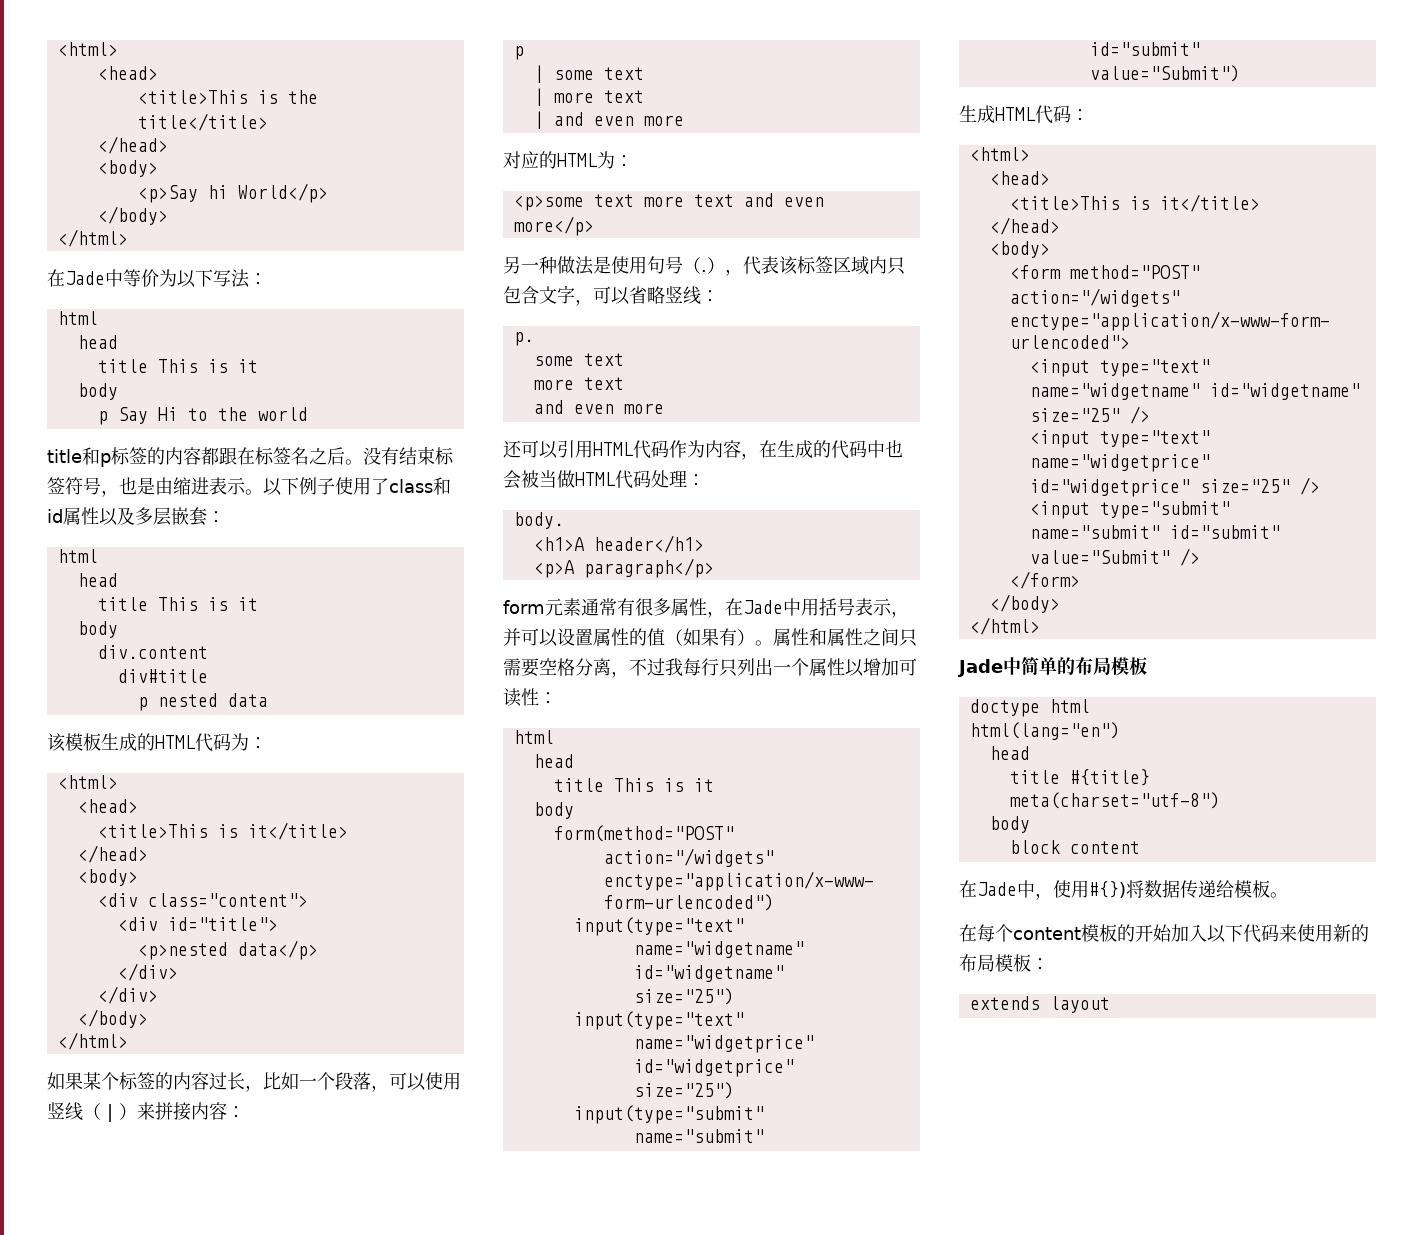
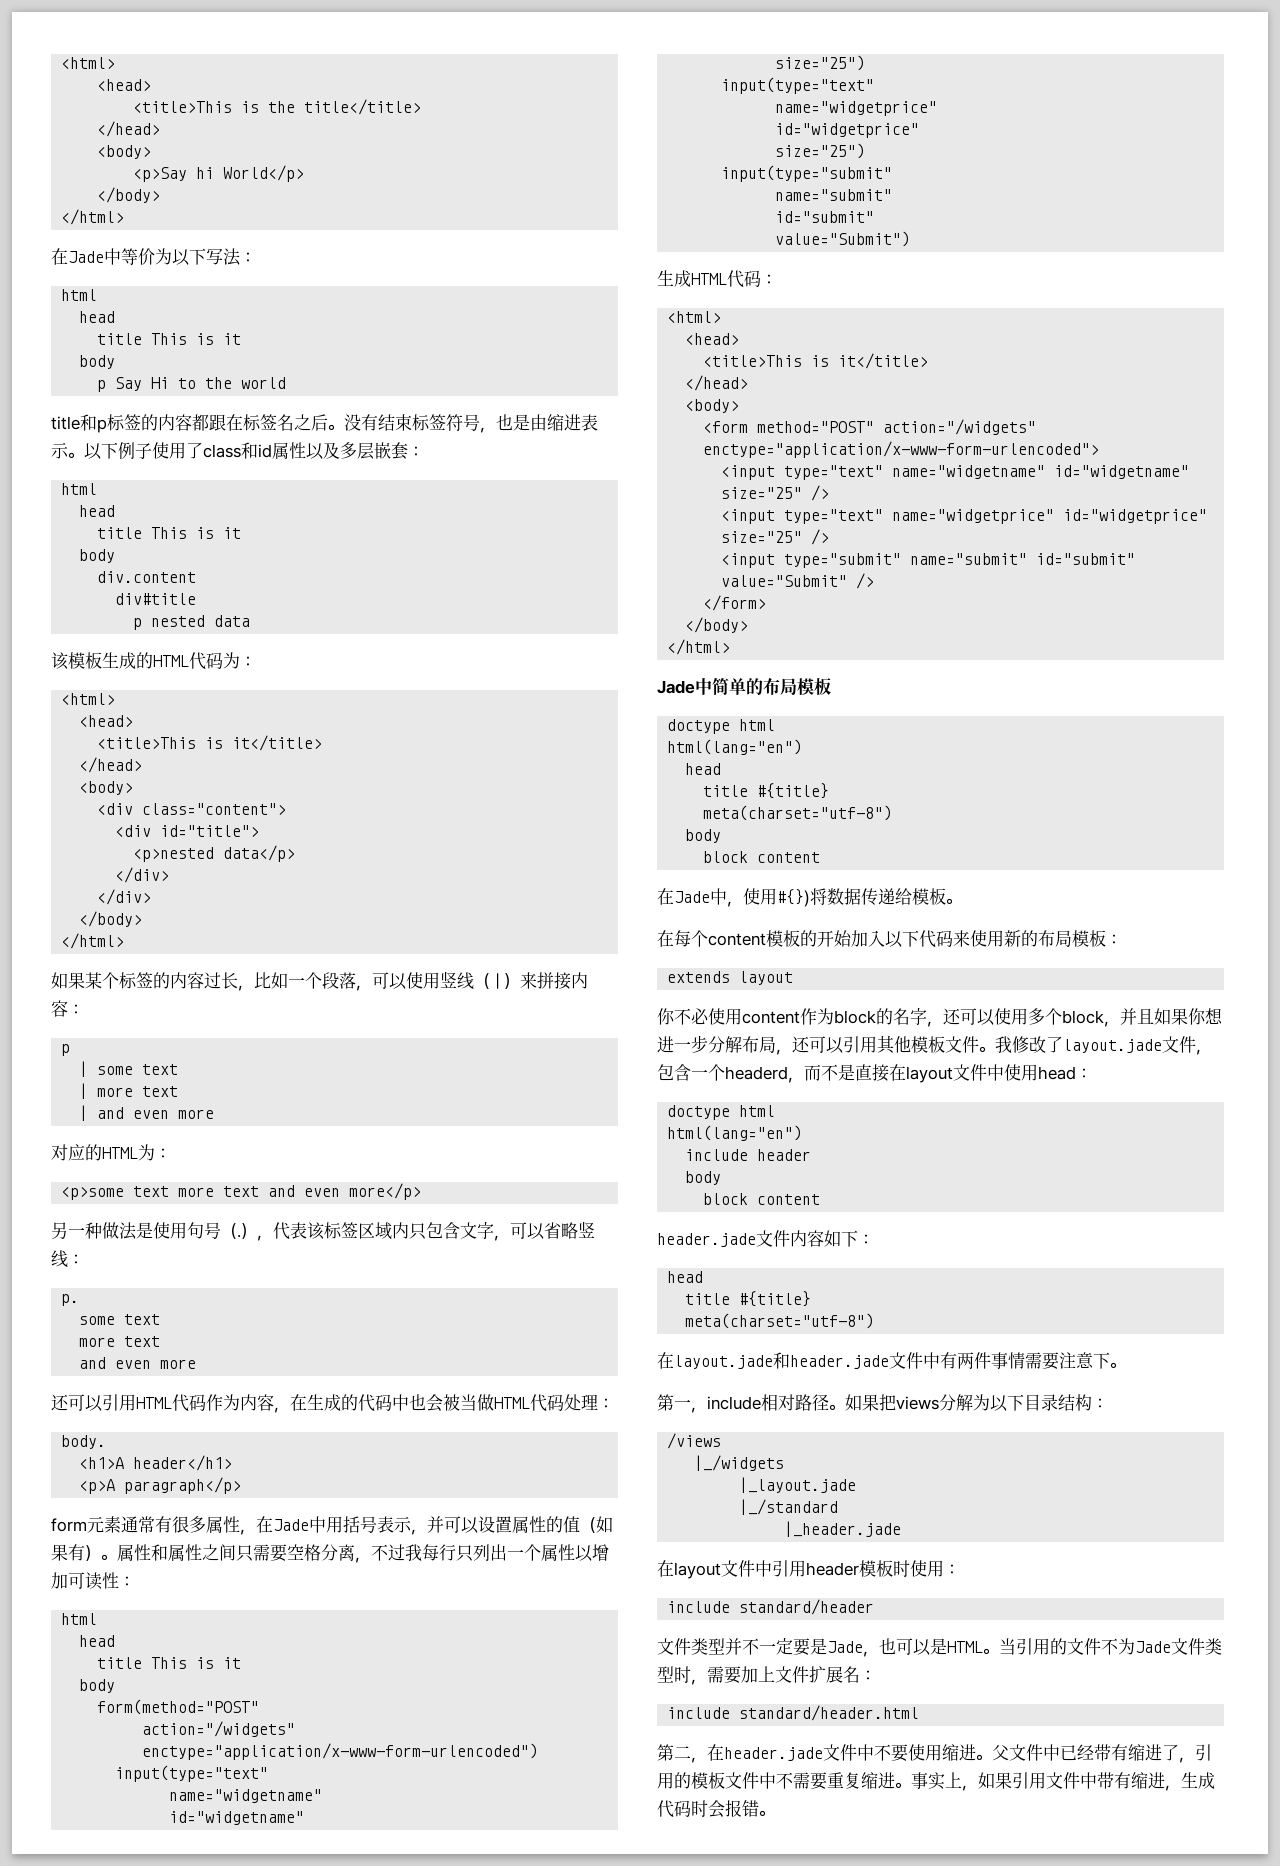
+ 你不必使用content作为block的名字，还可以使用多个block，并且如果你想进一步分解布局，还可以引用其他模板文件。我修改了layout.jade文件，包含一个headerd，而不是直接在layout文件中使用head：
+ doctype html
+ html(lang="en")
+ include header
+ body
+ block content
+ header.jade文件内容如下：
+ head
+ title #{title}
+ meta(charset="utf-8")
+ 在layout.jade和header.jade文件中有两件事情需要注意下。
+ 第一，include相对路径。如果把views分解为以下目录结构：
+ /views
+ |_/widgets
+ |_layout.jade
+ |_/standard
+ |_header.jade
+ 在layout文件中引用header模板时使用：
+ include standard/header
+ 文件类型并不一定要是Jade，也可以是HTML。当引用的文件不为Jade文件类型时，需要加上文件扩展名：
+ include standard/header.html
+ 第二，在header.jade文件中不要使用缩进。父文件中已经带有缩进了，引用的模板文件中不需要重复缩进。事实上，如果引用文件中带有缩进，生成代码时会报错。

